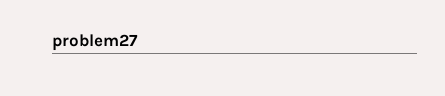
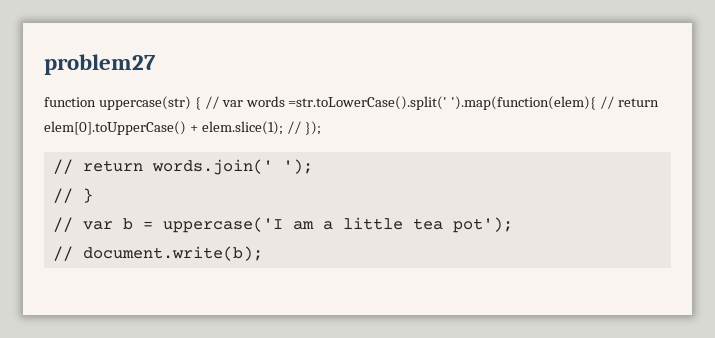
+ function uppercase(str) { // var words =str.toLowerCase().split(' ').map(function(elem){ // return elem[0].toUpperCase() + elem.slice(1); // });
+ // return words.join(' ');
+ // }
+ // var b = uppercase('I am a little tea pot');
+ // document.write(b);

